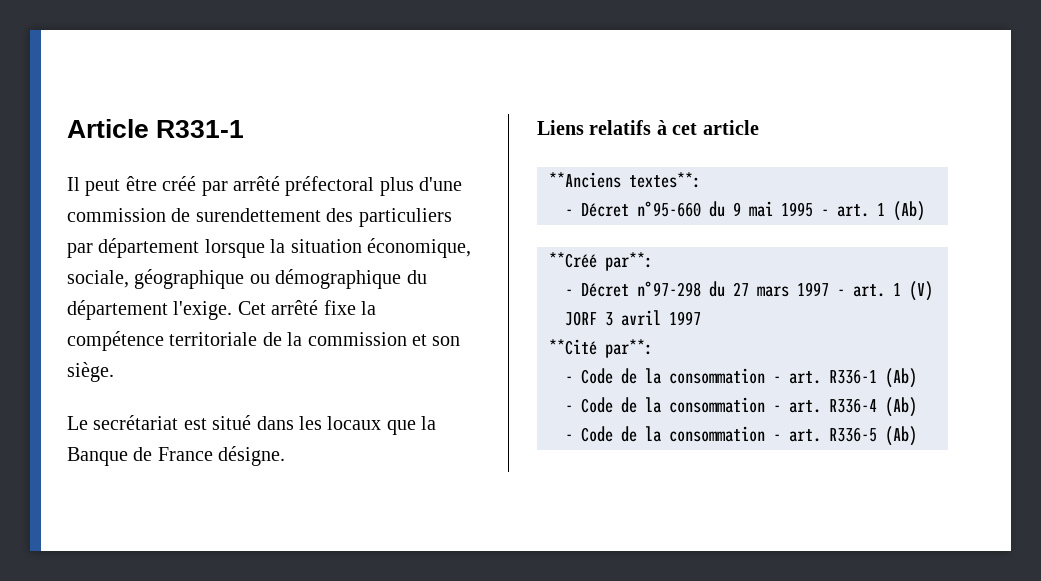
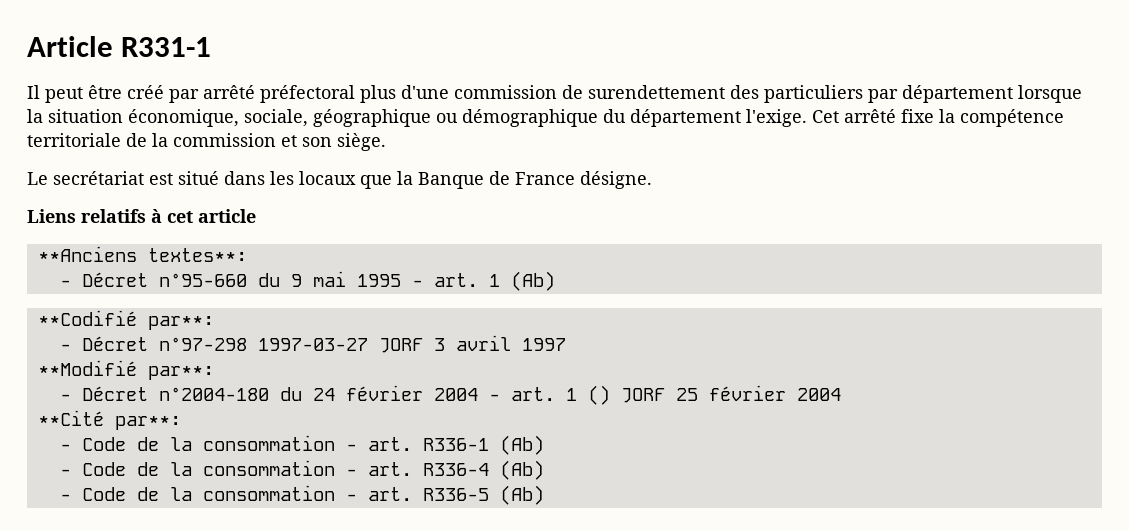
- **Créé par**:
+ **Codifié par**:
- - Décret n°97-298 du 27 mars 1997 - art. 1 (V) JORF 3 avril 1997
+ - Décret n°97-298 1997-03-27 JORF 3 avril 1997
+ **Modifié par**:
+ - Décret n°2004-180 du 24 février 2004 - art. 1 () JORF 25 février 2004

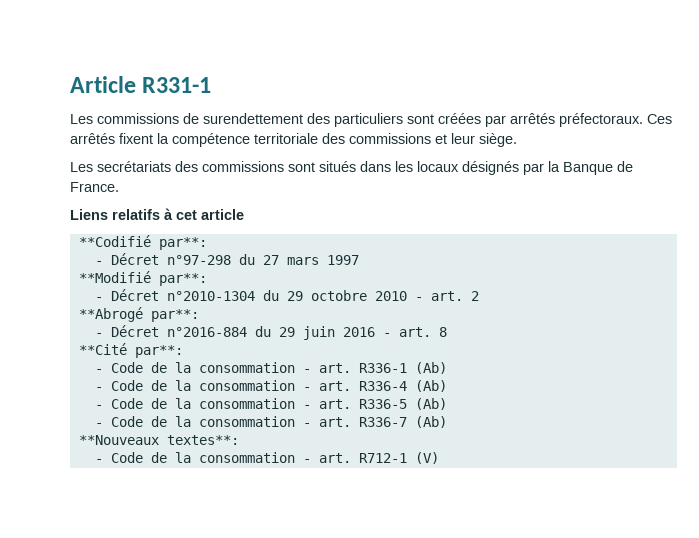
- Il peut être créé par arrêté préfectoral plus d'une commission de surendettement des particuliers par département lorsque la situation économique, sociale, géographique ou démographique du département l'exige. Cet arrêté fixe la compétence territoriale de la commission et son siège.
- Le secrétariat est situé dans les locaux que la Banque de France désigne.
+ Les commissions de surendettement des particuliers sont créées par arrêtés préfectoraux. Ces arrêtés fixent la compétence territoriale des commissions et leur siège.
+ Les secrétariats des commissions sont situés dans les locaux désignés par la Banque de France.
- **Anciens textes**:
- - Décret n°95-660 du 9 mai 1995 - art. 1 (Ab)
- - Décret n°97-298 1997-03-27 JORF 3 avril 1997
+ - Décret n°97-298 du 27 mars 1997
- - Décret n°2004-180 du 24 février 2004 - art. 1 () JORF 25 février 2004
+ - Décret n°2010-1304 du 29 octobre 2010 - art. 2
+ **Abrogé par**:
+ - Décret n°2016-884 du 29 juin 2016 - art. 8
+ - Code de la consommation - art. R336-7 (Ab)
+ **Nouveaux textes**:
+ - Code de la consommation - art. R712-1 (V)

